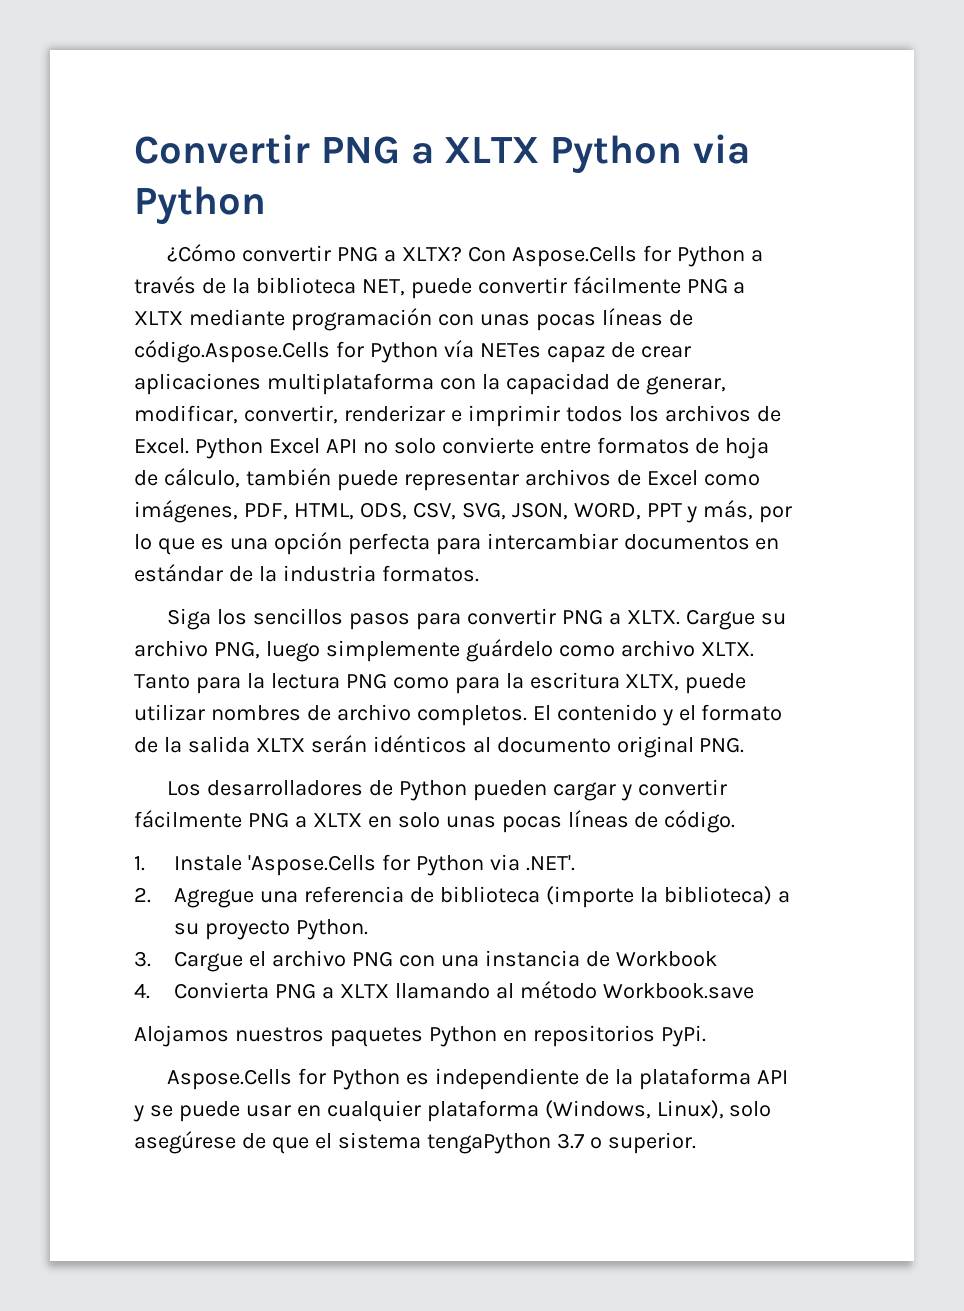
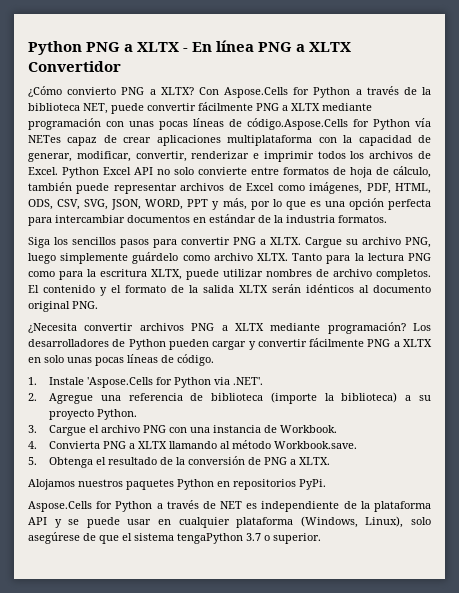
- Convertir PNG a XLTX Python via Python
+ Python PNG a XLTX - En línea PNG a XLTX Convertidor
- ¿Cómo convertir PNG a XLTX?
+ ¿Cómo convierto PNG a XLTX?
+ ¿Necesita convertir archivos PNG a XLTX mediante programación?
- 3. Cargue el archivo PNG con una instancia de Workbook
+ 3. Cargue el archivo PNG con una instancia de Workbook.
- 4. Convierta PNG a XLTX llamando al método Workbook.save
+ 4. Convierta PNG a XLTX llamando al método Workbook.save.
+ 5. Obtenga el resultado de la conversión de PNG a XLTX.
- Aspose.Cells for Python es independiente de la plataforma API y se puede usar en cualquier plataforma (Windows, Linux), solo asegúrese de que el sistema tengaPython 3.7 o superior.
+ Aspose.Cells for Python a través de NET es independiente de la plataforma API y se puede usar en cualquier plataforma (Windows, Linux), solo asegúrese de que el sistema tengaPython 3.7 o superior.

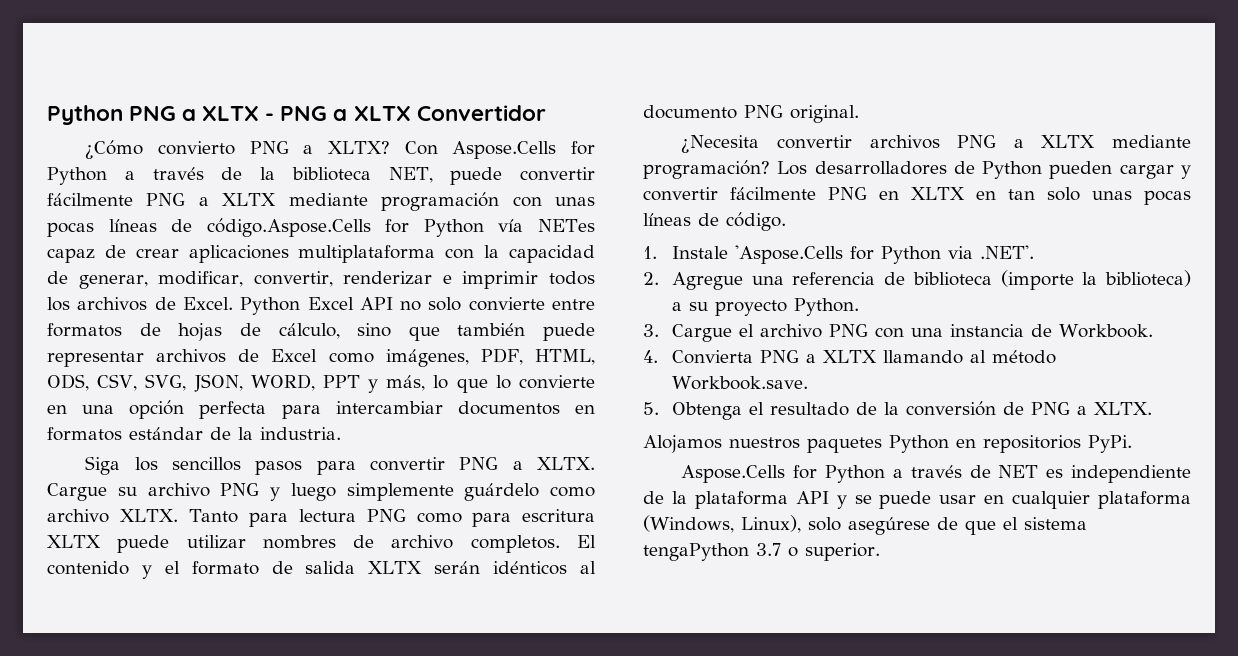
- Python PNG a XLTX - En línea PNG a XLTX Convertidor
+ Python PNG a XLTX - PNG a XLTX Convertidor
- Python Excel API no solo convierte entre formatos de hoja de cálculo, también puede representar archivos de Excel como imágenes, PDF, HTML, ODS, CSV, SVG, JSON, WORD, PPT y más, por lo que es una opción perfecta para intercambiar documentos en estándar de la industria formatos.
+ Python Excel API no solo convierte entre formatos de hojas de cálculo, sino que también puede representar archivos de Excel como imágenes, PDF, HTML, ODS, CSV, SVG, JSON, WORD, PPT y más, lo que lo convierte en una opción perfecta para intercambiar documentos en formatos estándar de la industria.
- Cargue su archivo PNG, luego simplemente guárdelo como archivo XLTX.
+ Cargue su archivo PNG y luego simplemente guárdelo como archivo XLTX.
- Tanto para la lectura PNG como para la escritura XLTX, puede utilizar nombres de archivo completos.
+ Tanto para lectura PNG como para escritura XLTX puede utilizar nombres de archivo completos.
- El contenido y el formato de la salida XLTX serán idénticos al documento original PNG.
+ El contenido y el formato de salida XLTX serán idénticos al documento PNG original.
- Los desarrolladores de Python pueden cargar y convertir fácilmente PNG a XLTX en solo unas pocas líneas de código.
+ Los desarrolladores de Python pueden cargar y convertir fácilmente PNG en XLTX en tan solo unas pocas líneas de código.

